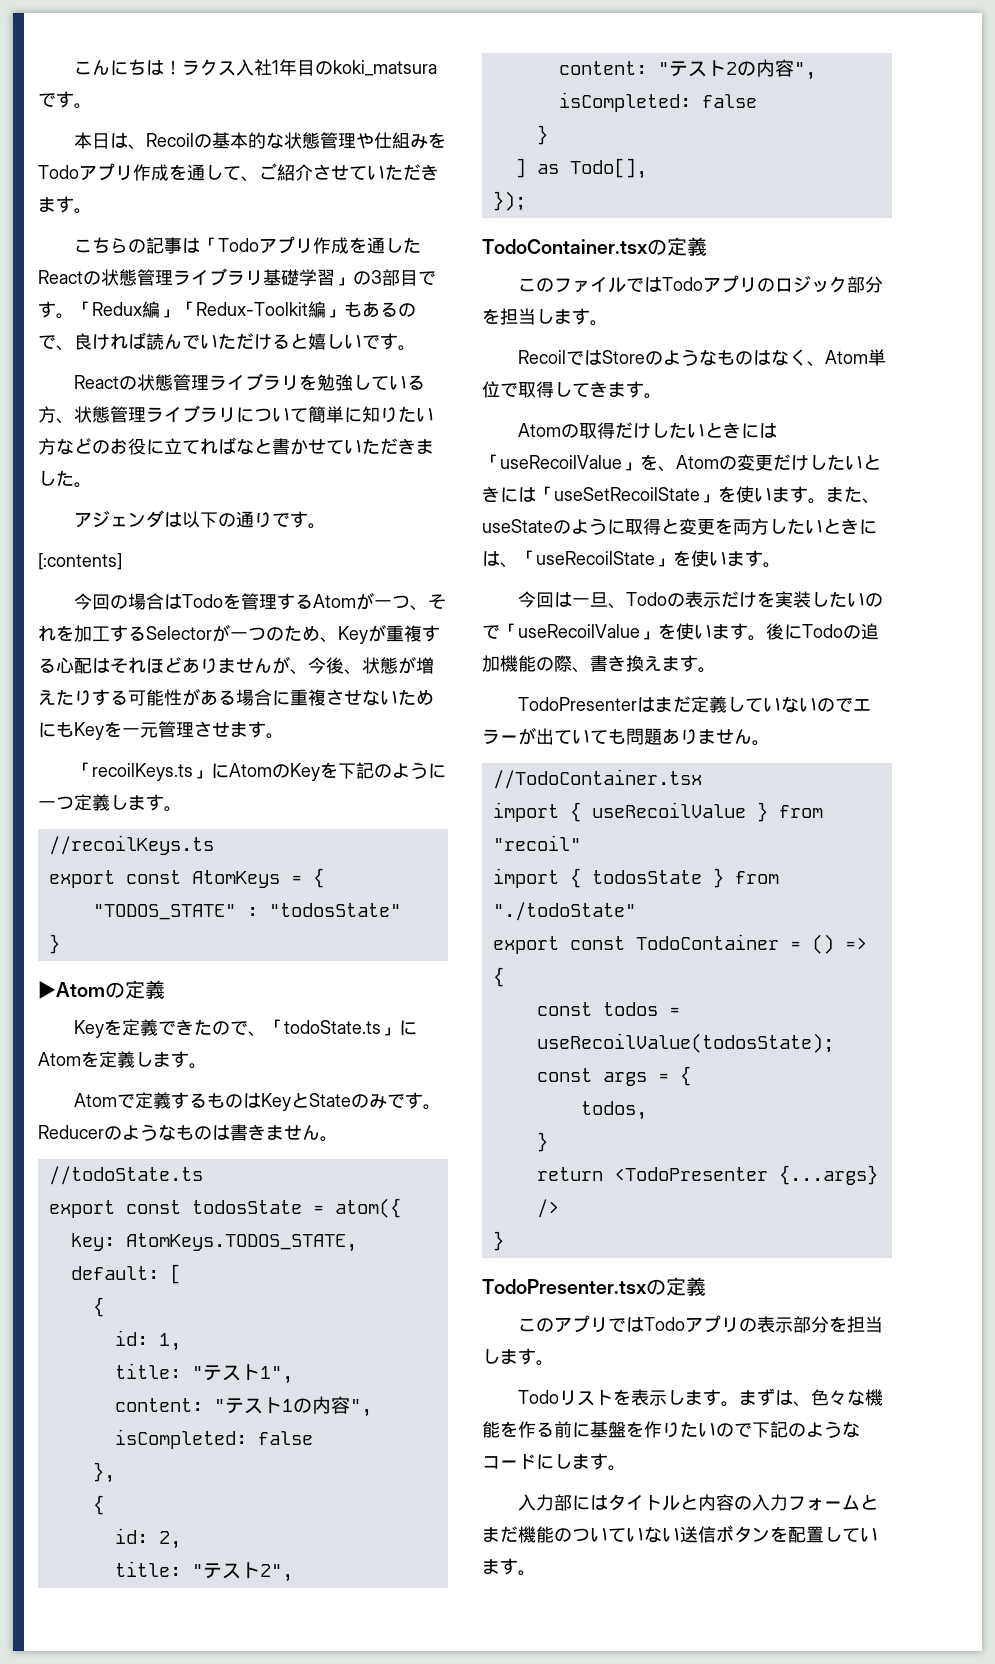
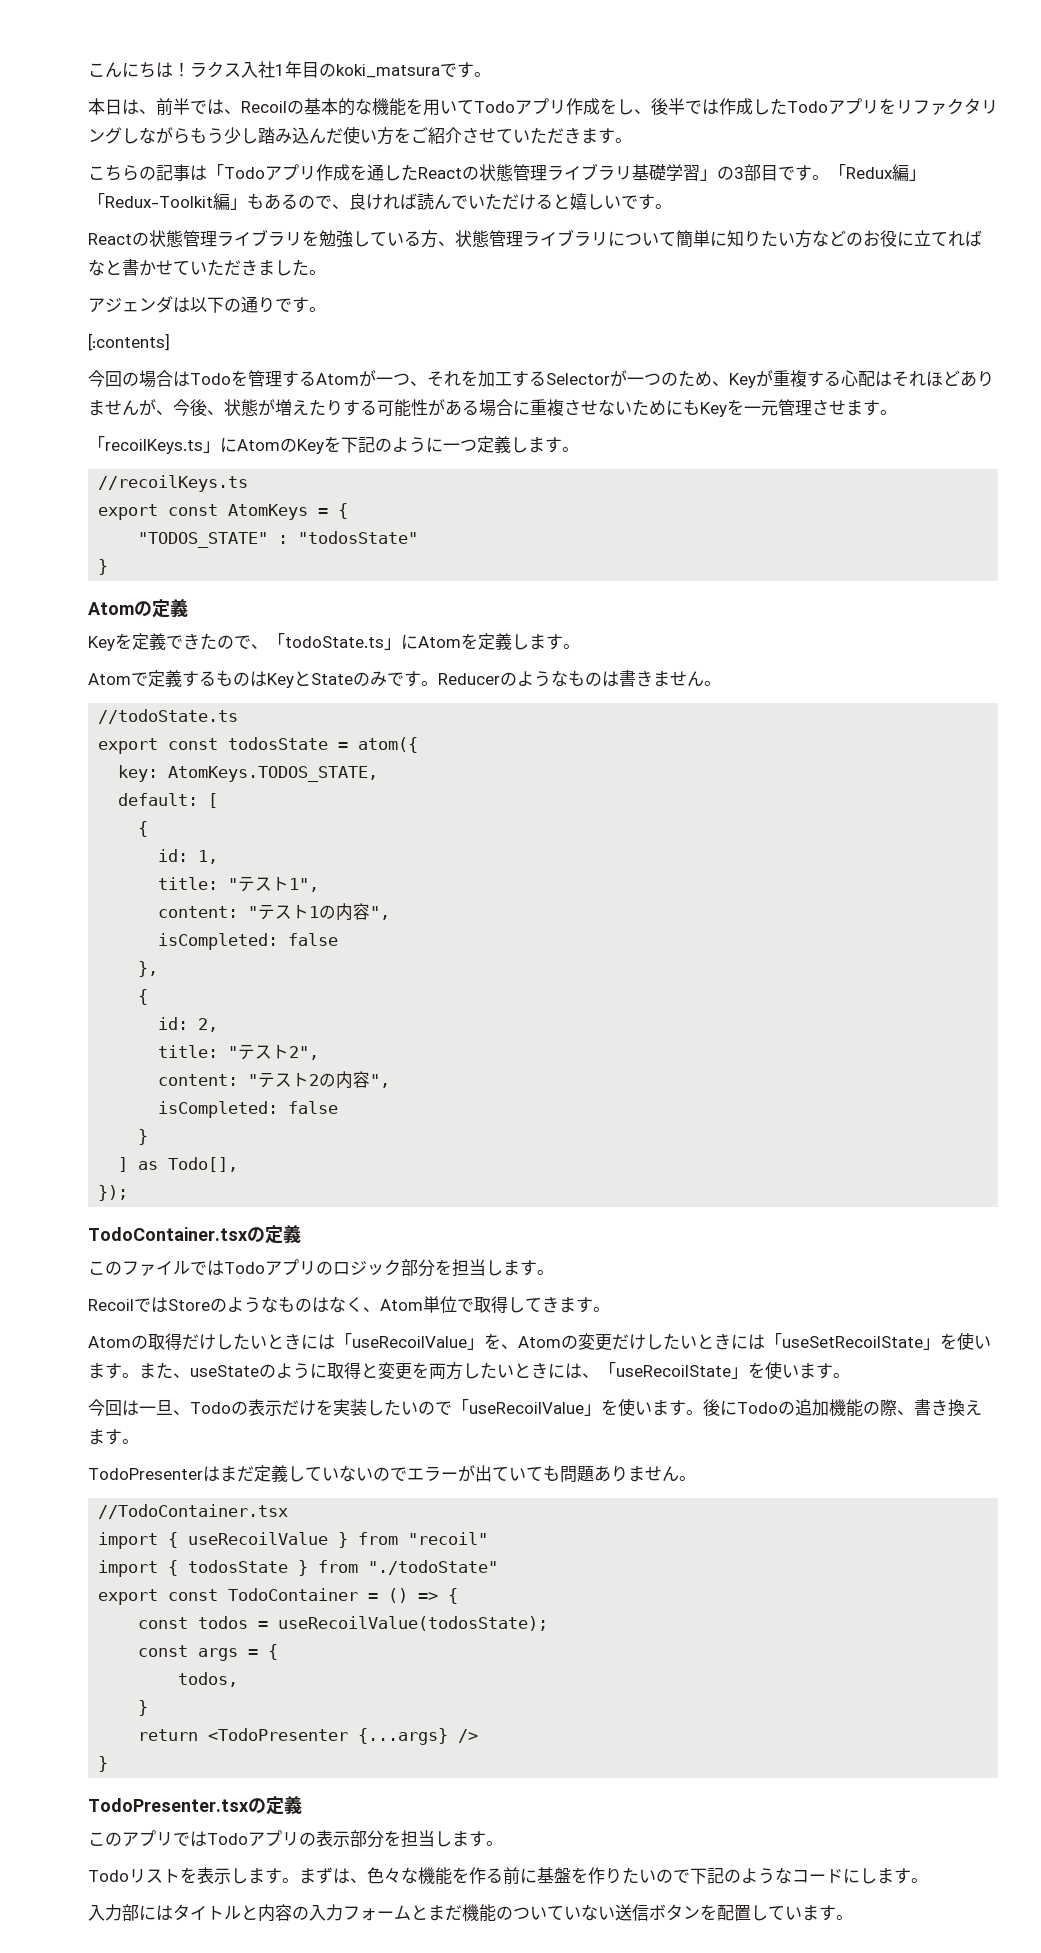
- 本日は、Recoilの基本的な状態管理や仕組みをTodoアプリ作成を通して、ご紹介させていただきます。
+ 本日は、前半では、Recoilの基本的な機能を用いてTodoアプリ作成をし、後半では作成したTodoアプリをリファクタリングしながらもう少し踏み込んだ使い方をご紹介させていただきます。
- ▶Atomの定義
+ Atomの定義

